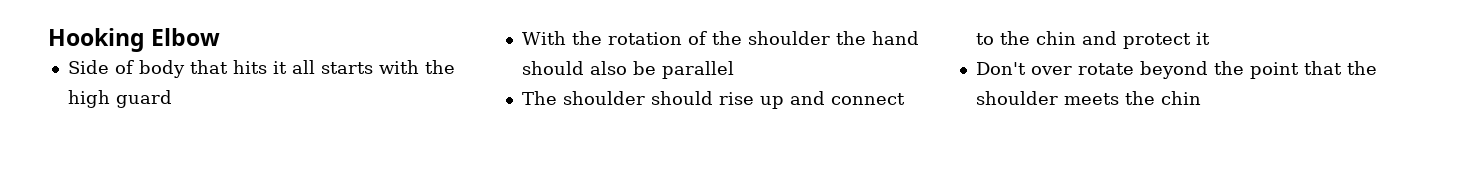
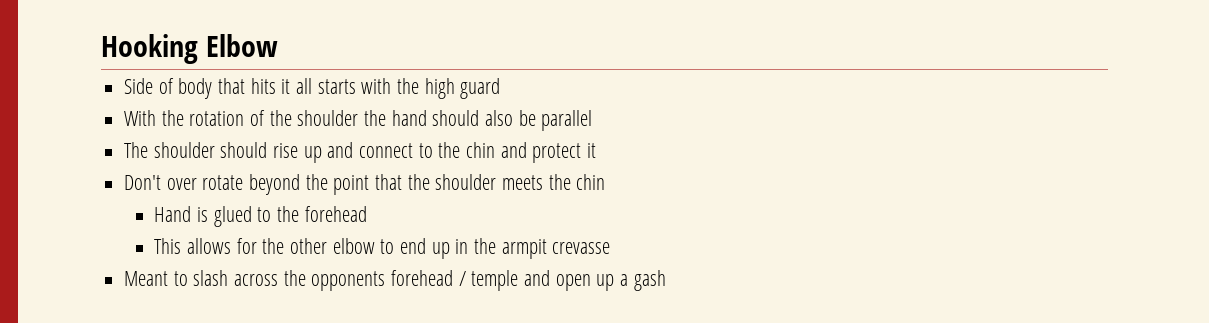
+ Hand is glued to the forehead
+ This allows for the other elbow to end up in the armpit crevasse
+ Meant to slash across the opponents forehead / temple and open up a gash

